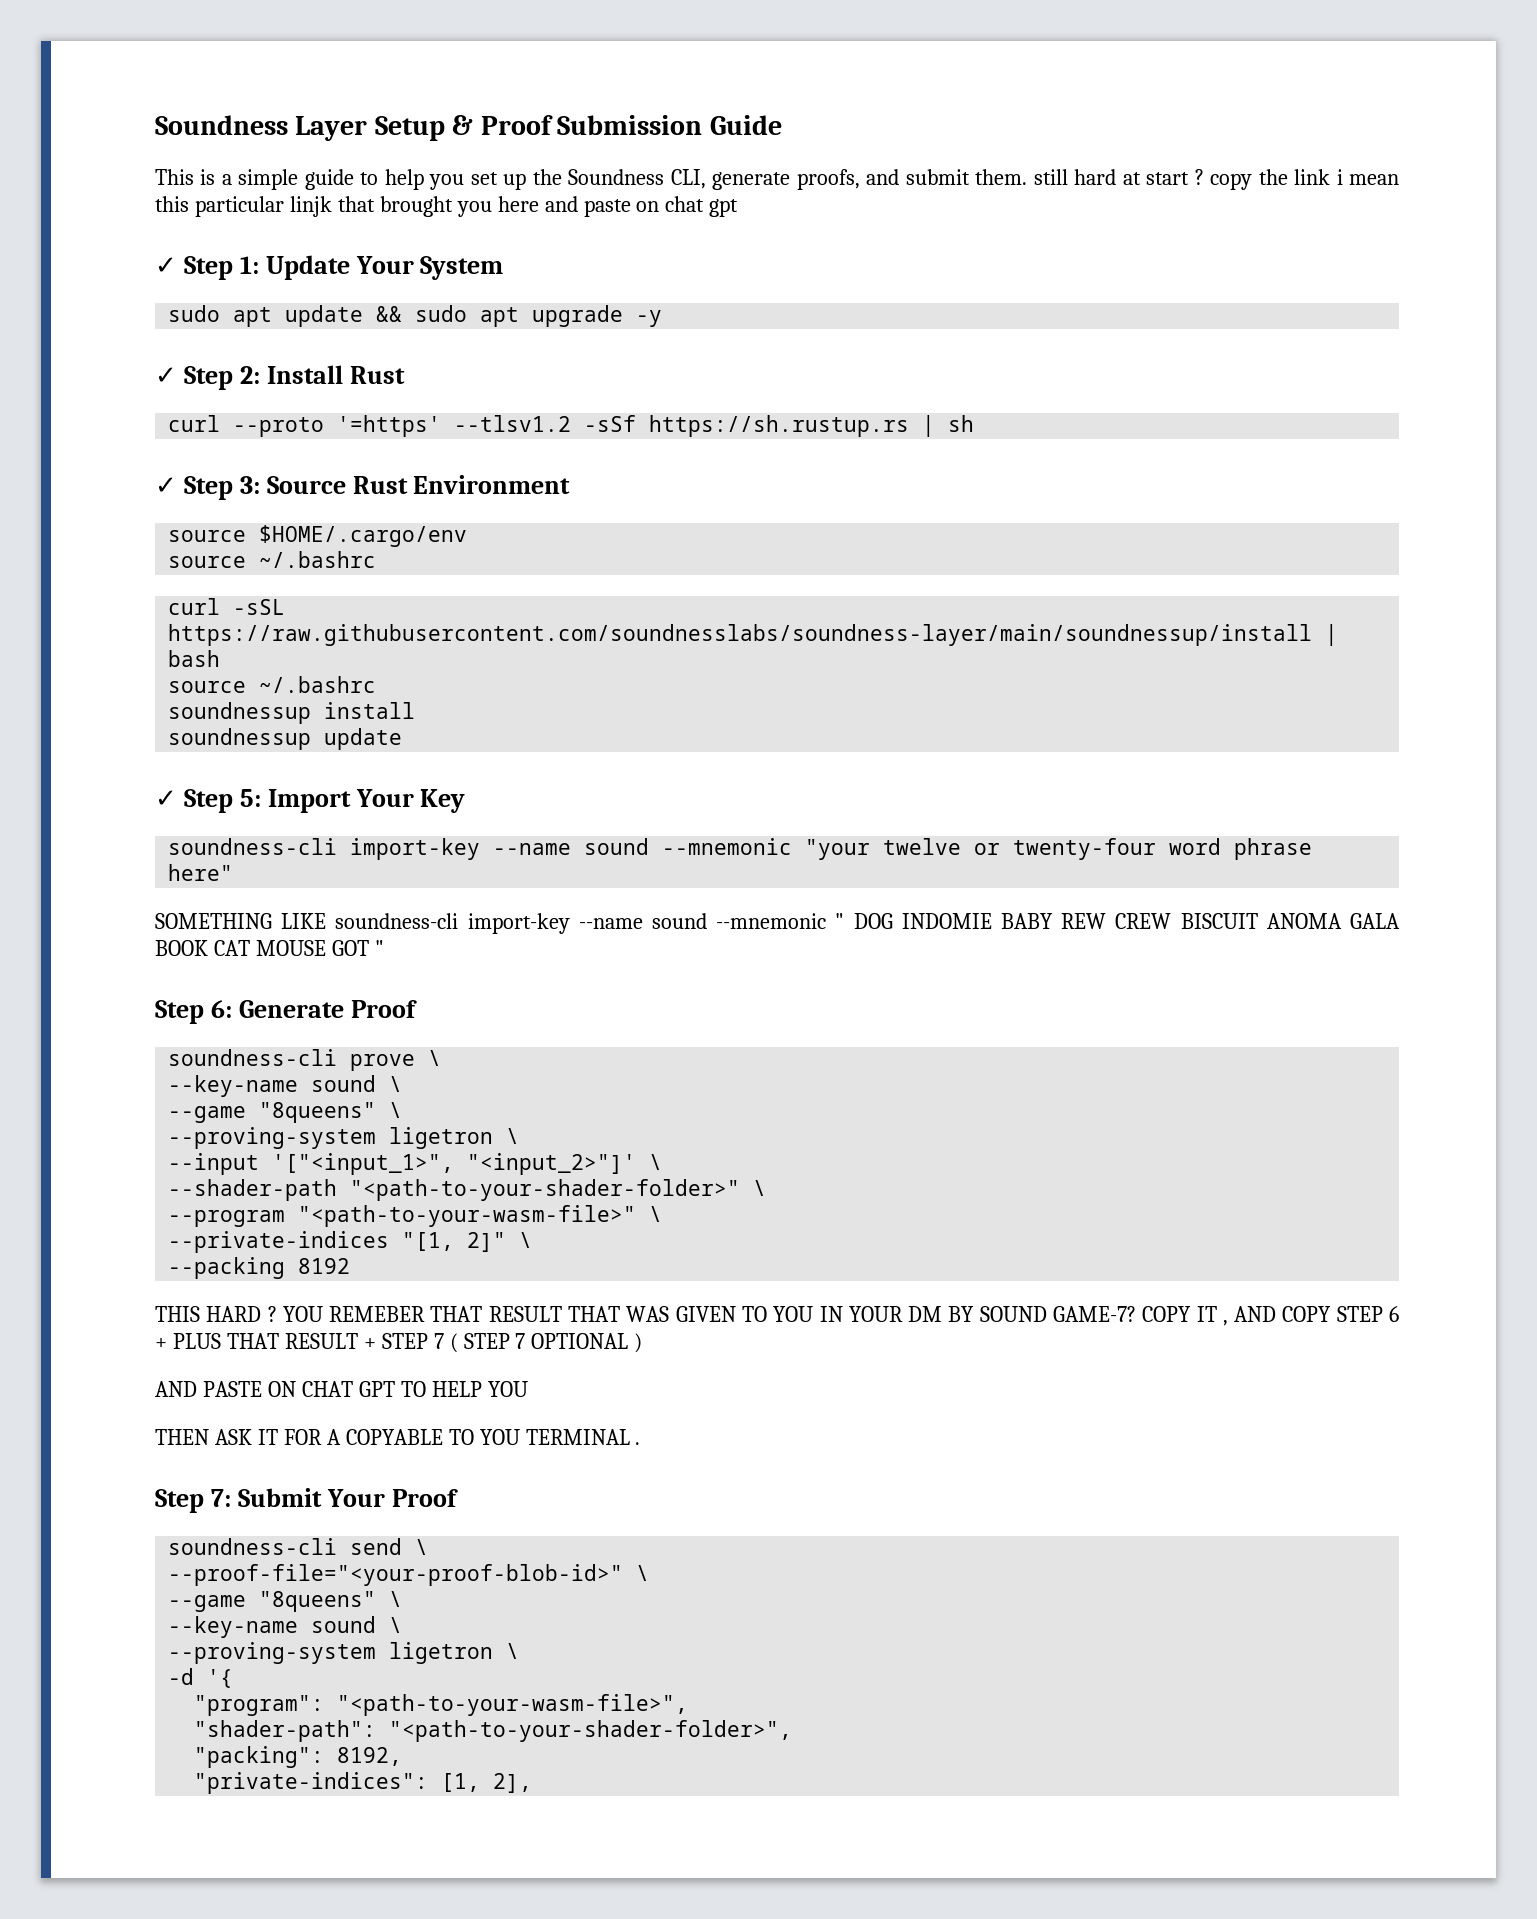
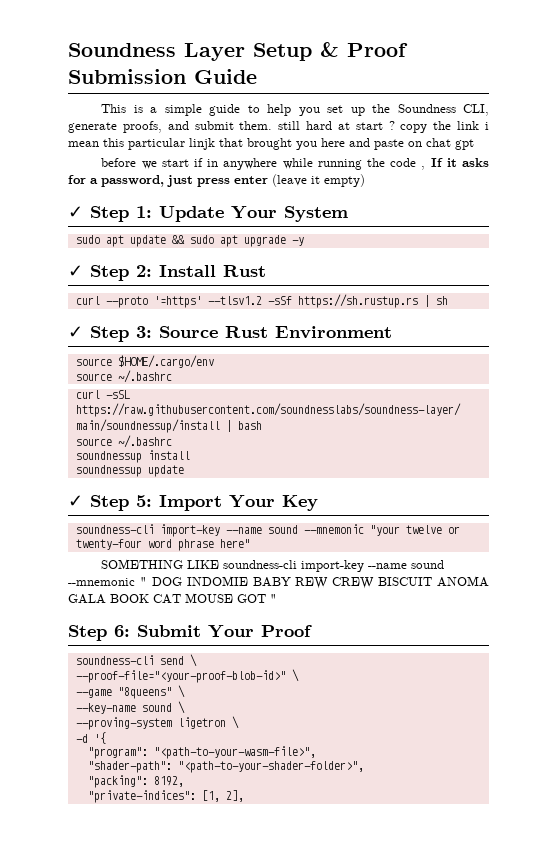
+ before we start if in anywhere while running the code , If it asks for a password, just press enter (leave it empty)
- Step 6: Generate Proof
- soundness-cli prove \
- --key-name sound \
- --game "8queens" \
- --proving-system ligetron \
- --input '["<input_1>", "<input_2>"]' \
- --shader-path "<path-to-your-shader-folder>" \
- --program "<path-to-your-wasm-file>" \
- --private-indices "[1, 2]" \
- --packing 8192
- THIS HARD ? YOU REMEBER THAT RESULT THAT WAS GIVEN TO YOU IN YOUR DM BY SOUND GAME-7? COPY IT , AND COPY STEP 6 + PLUS THAT RESULT + STEP 7 ( STEP 7 OPTIONAL )
- AND PASTE ON CHAT GPT TO HELP YOU
- THEN ASK IT FOR A COPYABLE TO YOU TERMINAL .
- Step 7: Submit Your Proof
+ Step 6: Submit Your Proof

